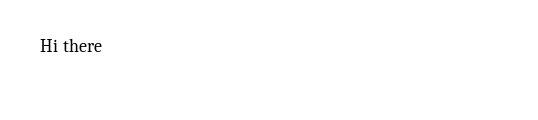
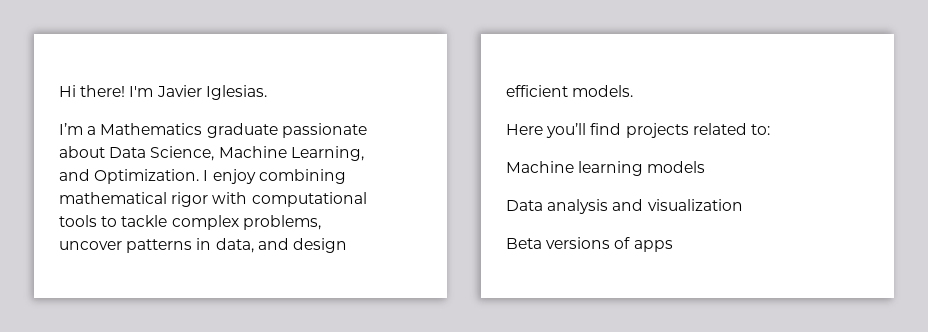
- Hi there
+ Hi there! I'm Javier Iglesias.
+ I’m a Mathematics graduate passionate about Data Science, Machine Learning, and Optimization. I enjoy combining mathematical rigor with computational tools to tackle complex problems, uncover patterns in data, and design efficient models.
+ Here you’ll find projects related to:
+ Machine learning models
+ Data analysis and visualization
+ Beta versions of apps

